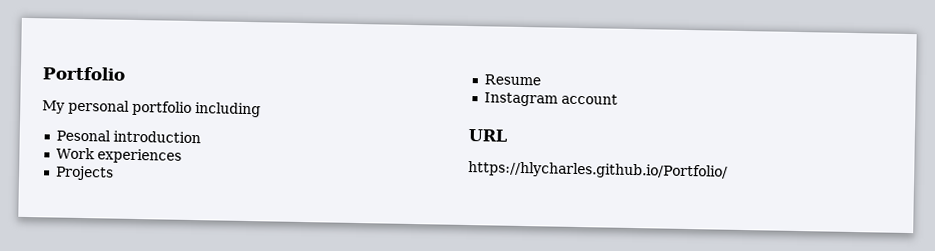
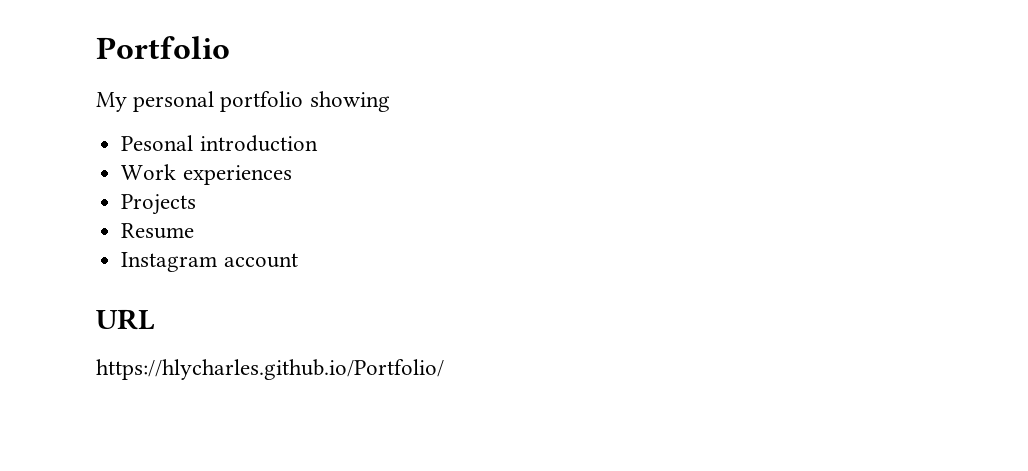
- My personal portfolio including
+ My personal portfolio showing

